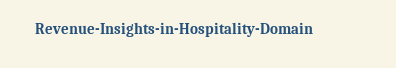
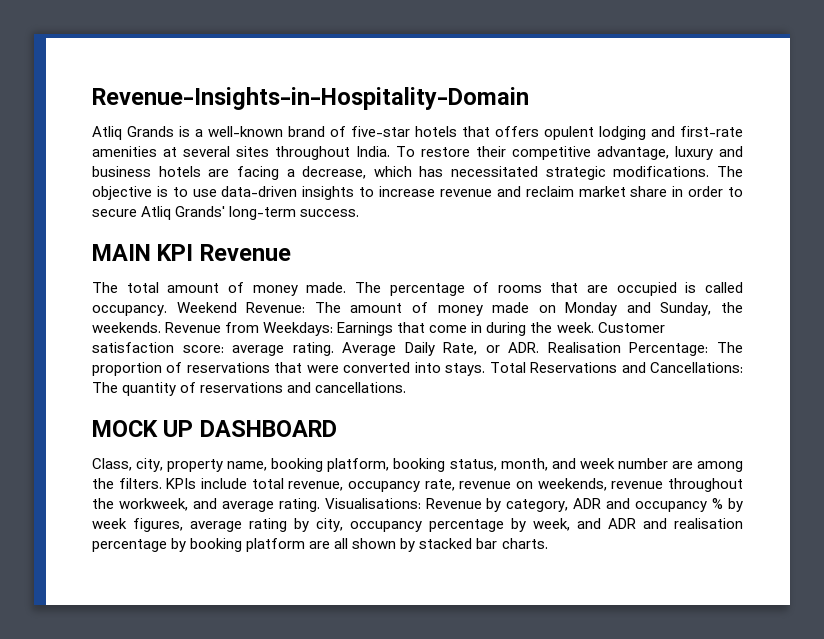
+ Atliq Grands is a well-known brand of five-star hotels that offers opulent lodging and first-rate amenities at several sites throughout India. To restore their competitive advantage, luxury and business hotels are facing a decrease, which has necessitated strategic modifications. The objective is to use data-driven insights to increase revenue and reclaim market share in order to secure Atliq Grands' long-term success.
+ MAIN KPI Revenue
+ The total amount of money made. The percentage of rooms that are occupied is called occupancy. Weekend Revenue: The amount of money made on Monday and Sunday, the weekends. Revenue from Weekdays: Earnings that come in during the week. Customer satisfaction score: average rating. Average Daily Rate, or ADR. Realisation Percentage: The proportion of reservations that were converted into stays. Total Reservations and Cancellations: The quantity of reservations and cancellations.
+ MOCK UP DASHBOARD
+ Class, city, property name, booking platform, booking status, month, and week number are among the filters. KPIs include total revenue, occupancy rate, revenue on weekends, revenue throughout the workweek, and average rating. Visualisations: Revenue by category, ADR and occupancy % by week figures, average rating by city, occupancy percentage by week, and ADR and realisation percentage by booking platform are all shown by stacked bar charts.

